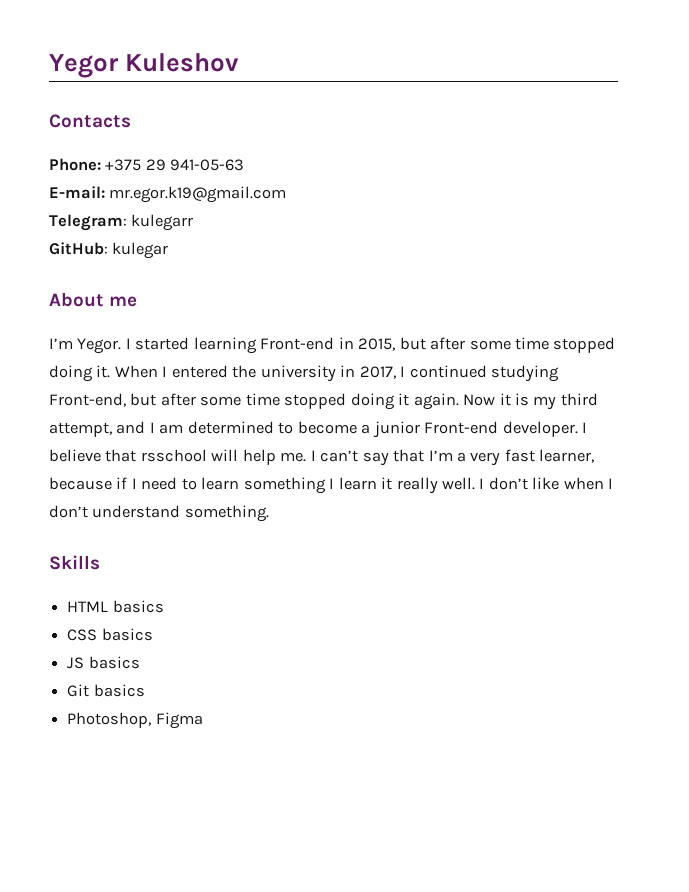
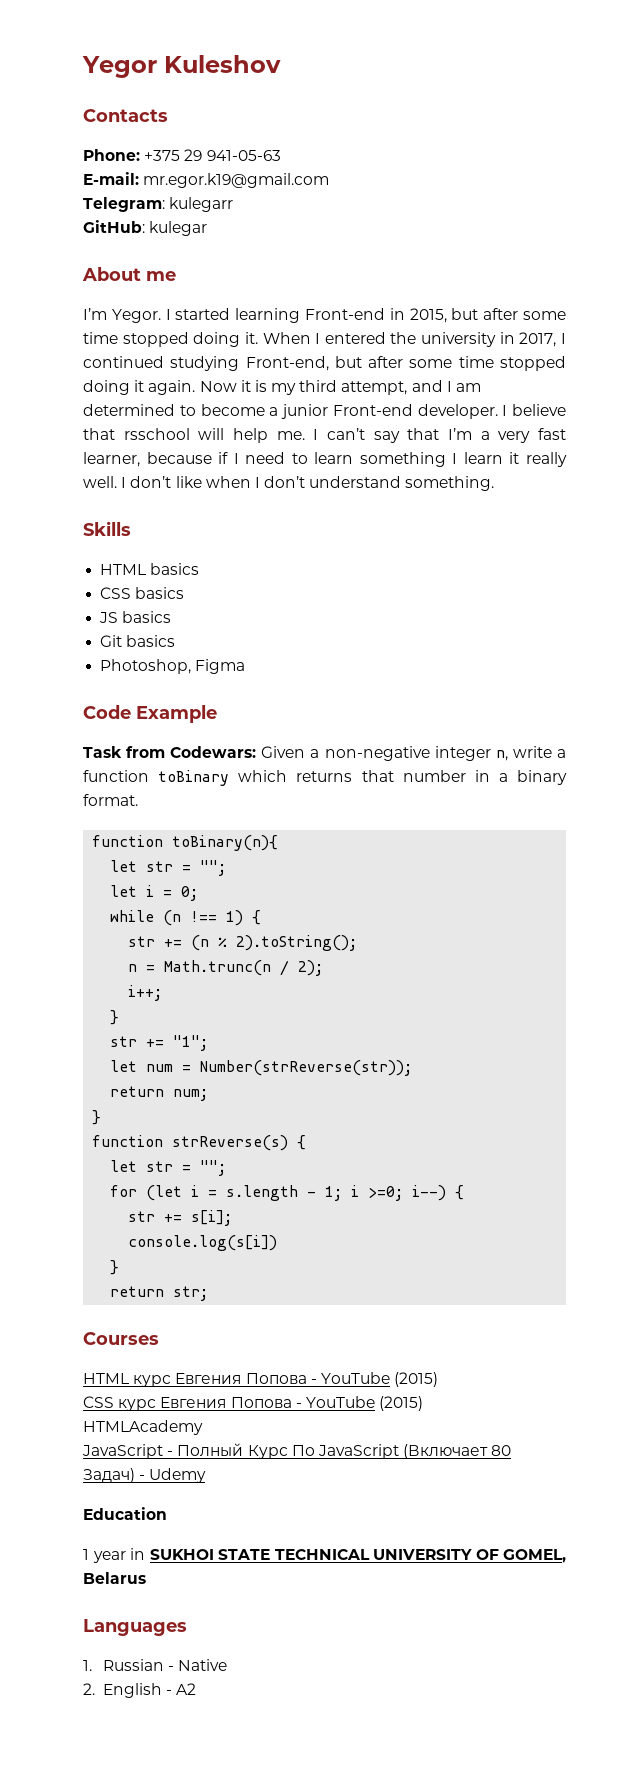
+ Code Example
+ Task from Codewars: Given a non-negative integer n, write a function toBinary which returns that number in a binary format.
+ function toBinary(n){
+ let str = "";
+ let i = 0;
+ while (n !== 1) {
+ str += (n % 2).toString();
+ n = Math.trunc(n / 2);
+ i++;
+ }
+ str += "1";
+ let num = Number(strReverse(str));
+ return num;
+ }
+ function strReverse(s) {
+ let str = "";
+ for (let i = s.length - 1; i >=0; i--) {
+ str += s[i];
+ console.log(s[i])
+ }
+ return str;
+ Courses
+ HTML курс Евгения Попова - YouTube (2015)
+ CSS курс Евгения Попова - YouTube (2015)
+ HTMLAcademy
+ JavaScript - Полный Курс По JavaScript (Включает 80 Задач) - Udemy
+ Education
+ 1 year in SUKHOI STATE TECHNICAL UNIVERSITY OF GOMEL, Belarus
+ Languages
+ 1. Russian - Native
+ 2. English - A2

